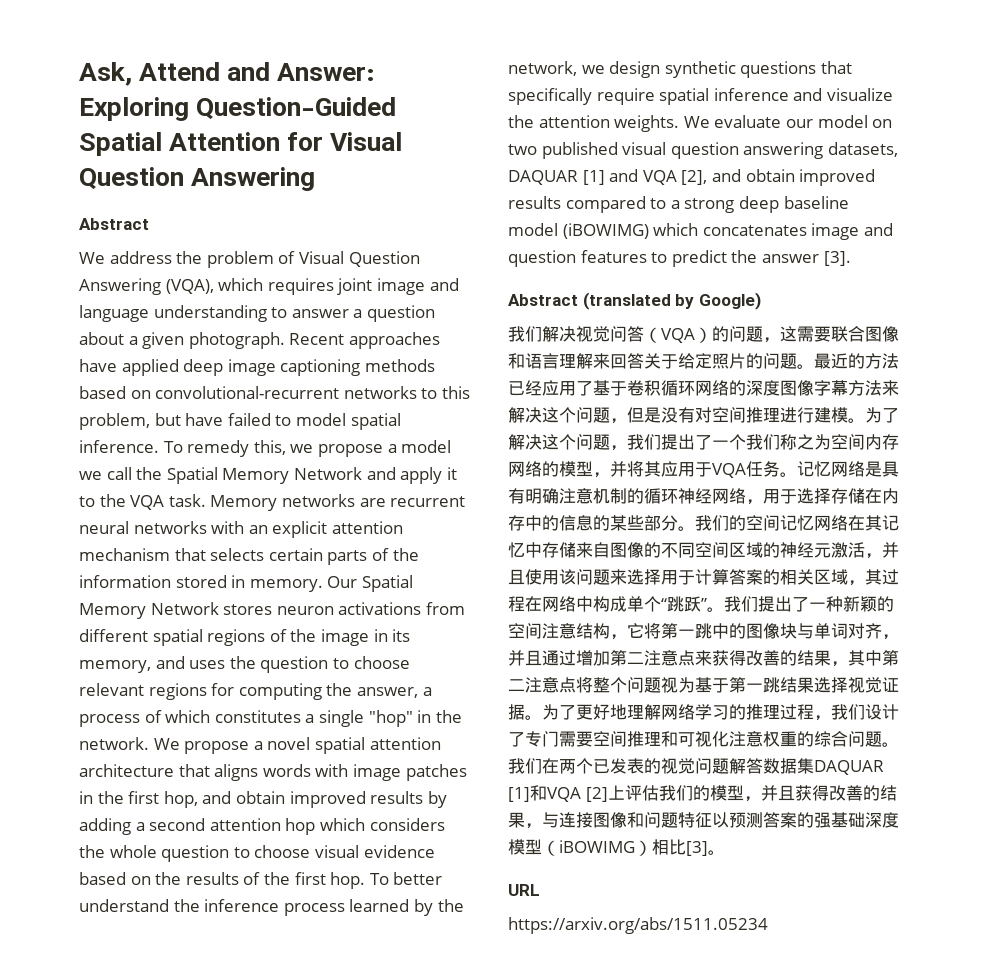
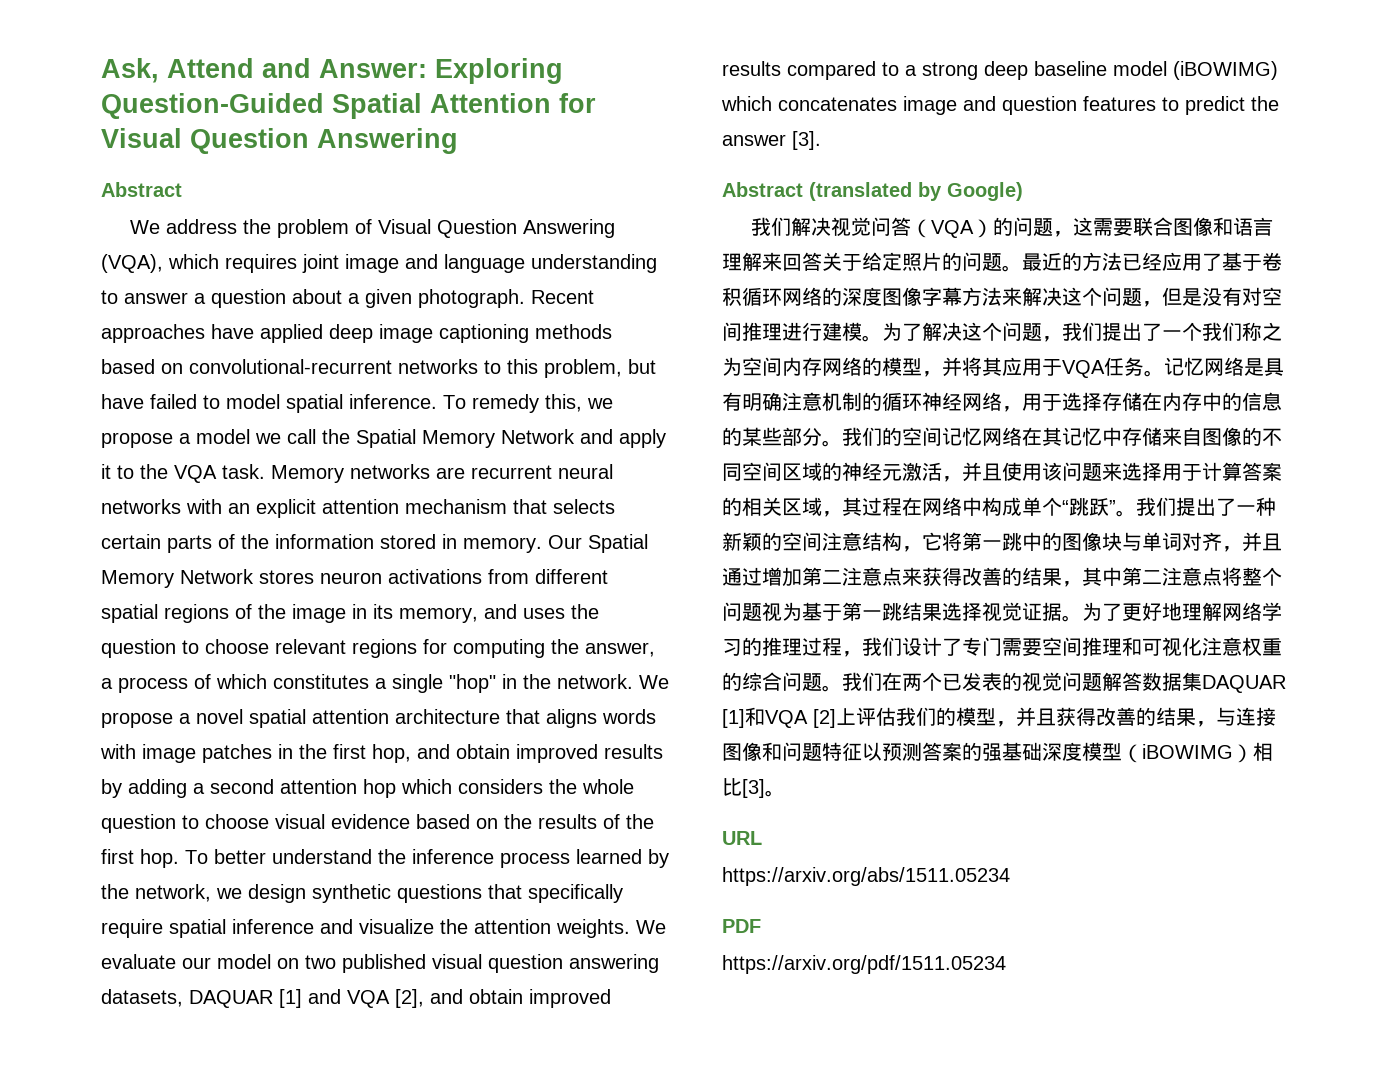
+ PDF
+ https://arxiv.org/pdf/1511.05234

